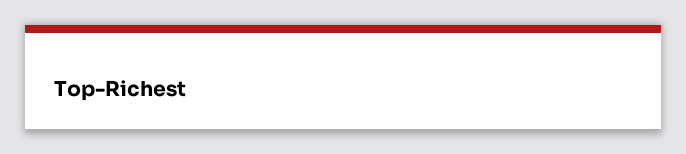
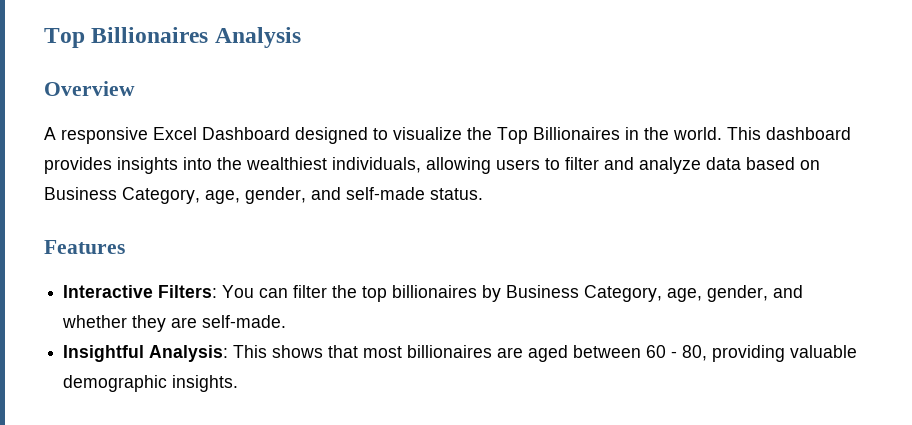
- Top-Richest
+ Top Billionaires Analysis
+ Overview
+ A responsive Excel Dashboard designed to visualize the Top Billionaires in the world. This dashboard provides insights into the wealthiest individuals, allowing users to filter and analyze data based on Business Category, age, gender, and self-made status.
+ Features
+ Interactive Filters: You can filter the top billionaires by Business Category, age, gender, and whether they are self-made.
+ Insightful Analysis: This shows that most billionaires are aged between 60 - 80, providing valuable demographic insights.

